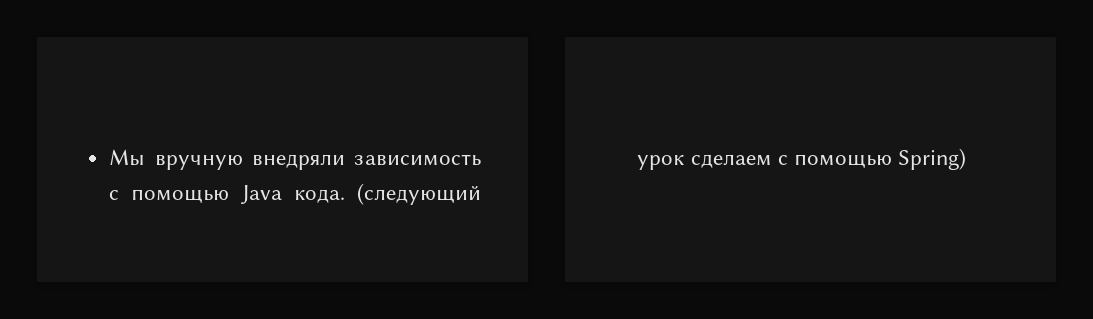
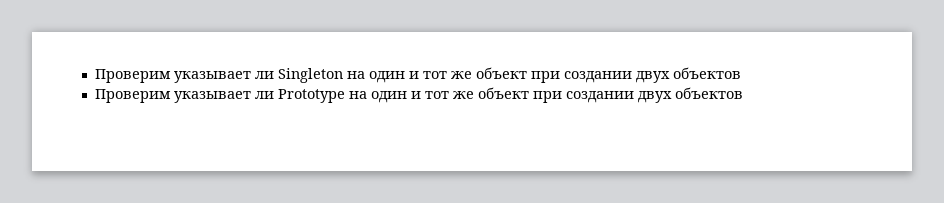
- Мы вручную внедряли зависимость с помощью Java кода. (следующий урок сделаем с помощью Spring)
+ Проверим указывает ли Singleton на один и тот же объект при создании двух объектов
+ Проверим указывает ли Prototype на один и тот же объект при создании двух объектов

